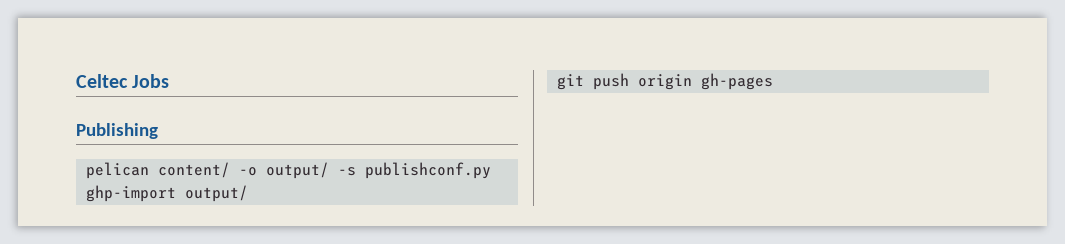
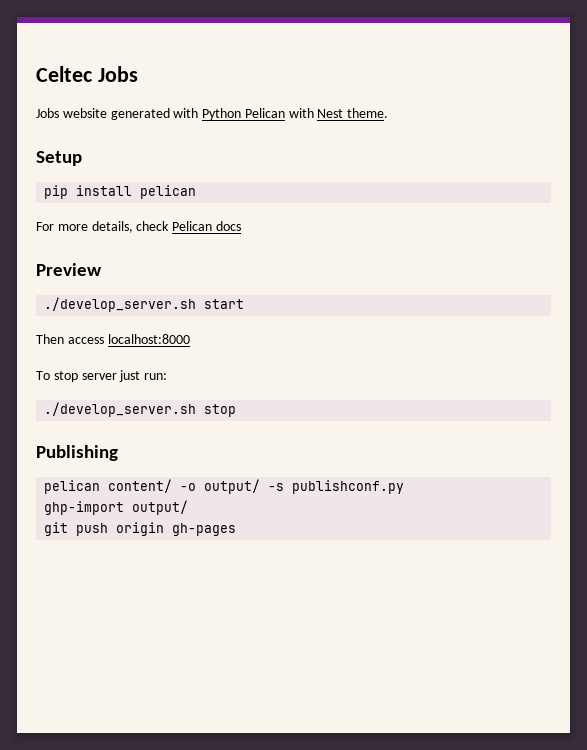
+ Jobs website generated with Python Pelican with Nest theme.
+ Setup
+ pip install pelican
+ For more details, check Pelican docs
+ Preview
+ ./develop_server.sh start
+ Then access localhost:8000
+ To stop server just run:
+ ./develop_server.sh stop

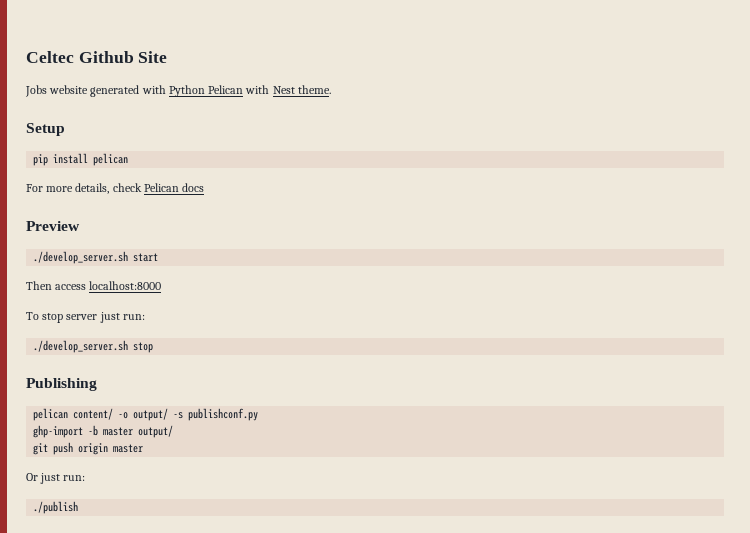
- Celtec Jobs
+ Celtec Github Site
- ghp-import output/
+ ghp-import -b master output/
- git push origin gh-pages
+ git push origin master
+ Or just run:
+ ./publish

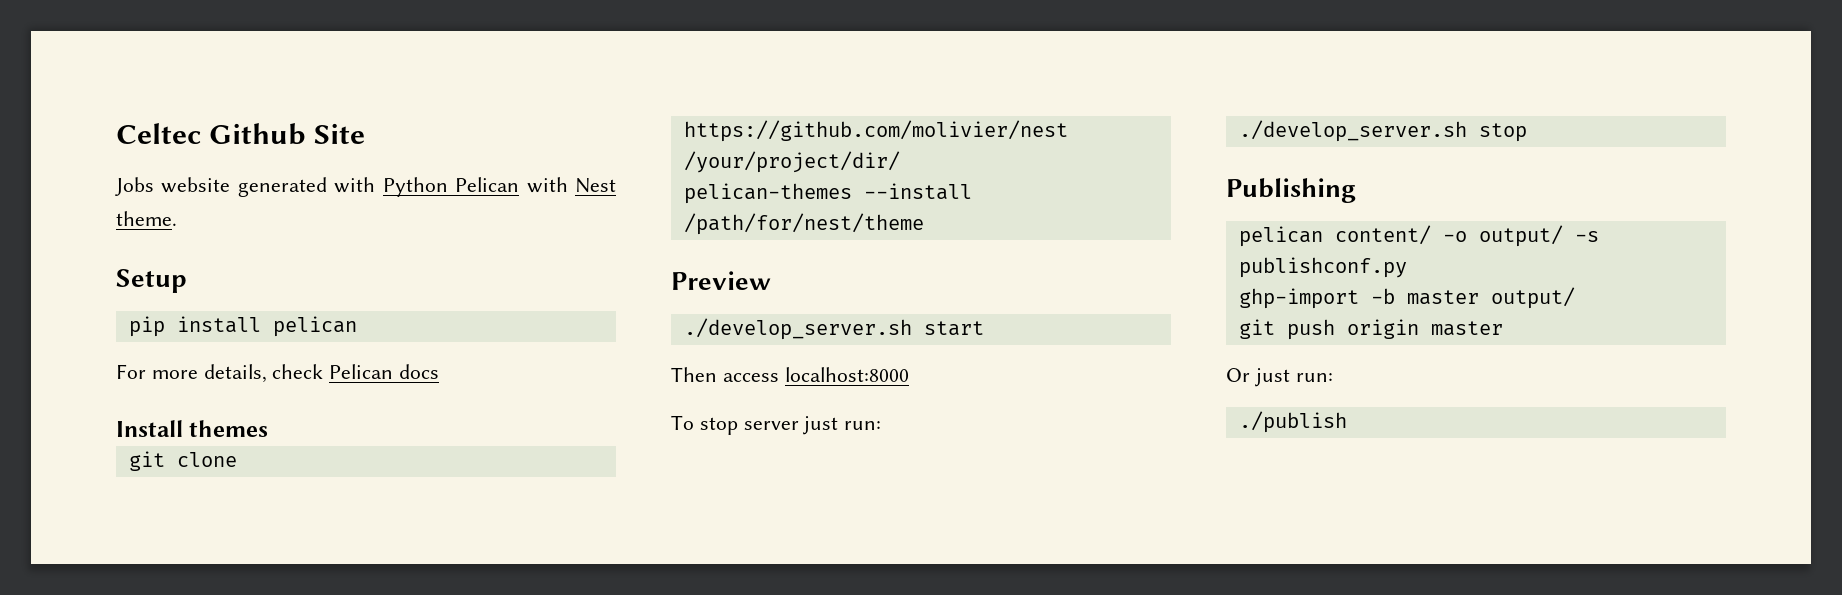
+ Install themes
+ git clone https://github.com/molivier/nest /your/project/dir/
+ pelican-themes --install /path/for/nest/theme

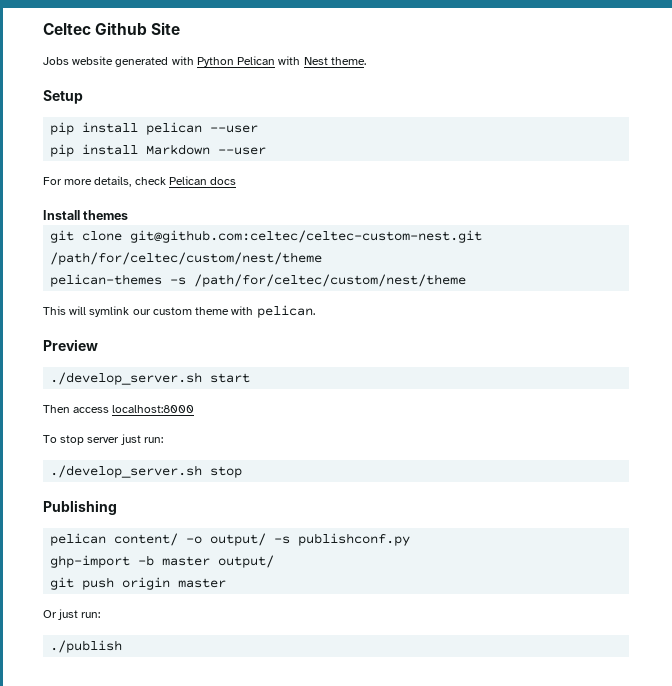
- pip install pelican
+ pip install pelican --user
+ pip install Markdown --user
- git clone https://github.com/molivier/nest /your/project/dir/
+ git clone git@github.com:celtec/celtec-custom-nest.git /path/for/celtec/custom/nest/theme
- pelican-themes --install /path/for/nest/theme
+ pelican-themes -s /path/for/celtec/custom/nest/theme
+ This will symlink our custom theme with pelican.

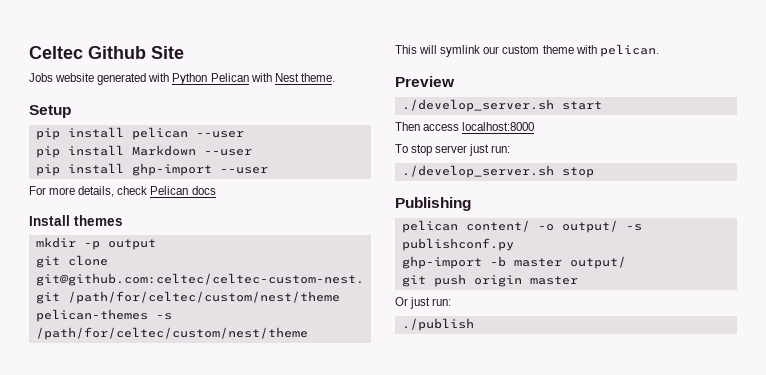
+ pip install ghp-import --user
+ mkdir -p output

